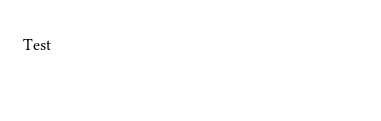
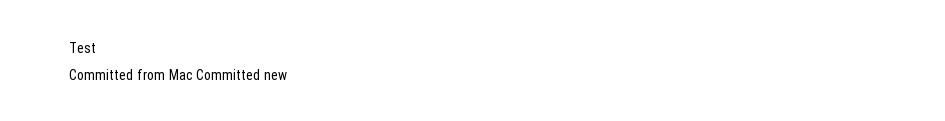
+ Committed from Mac Committed new

